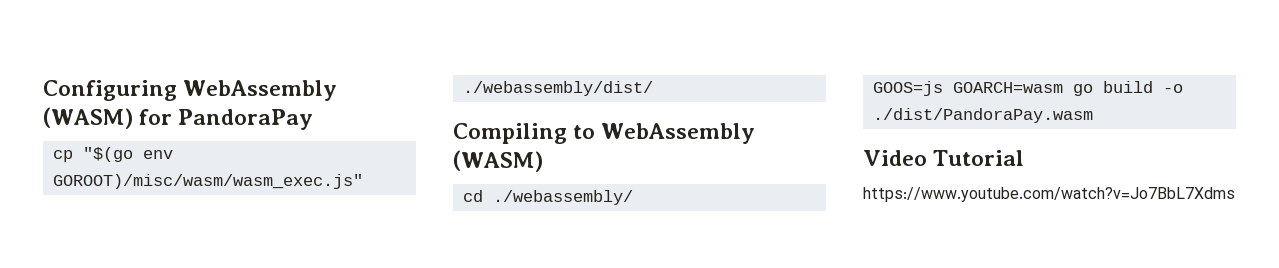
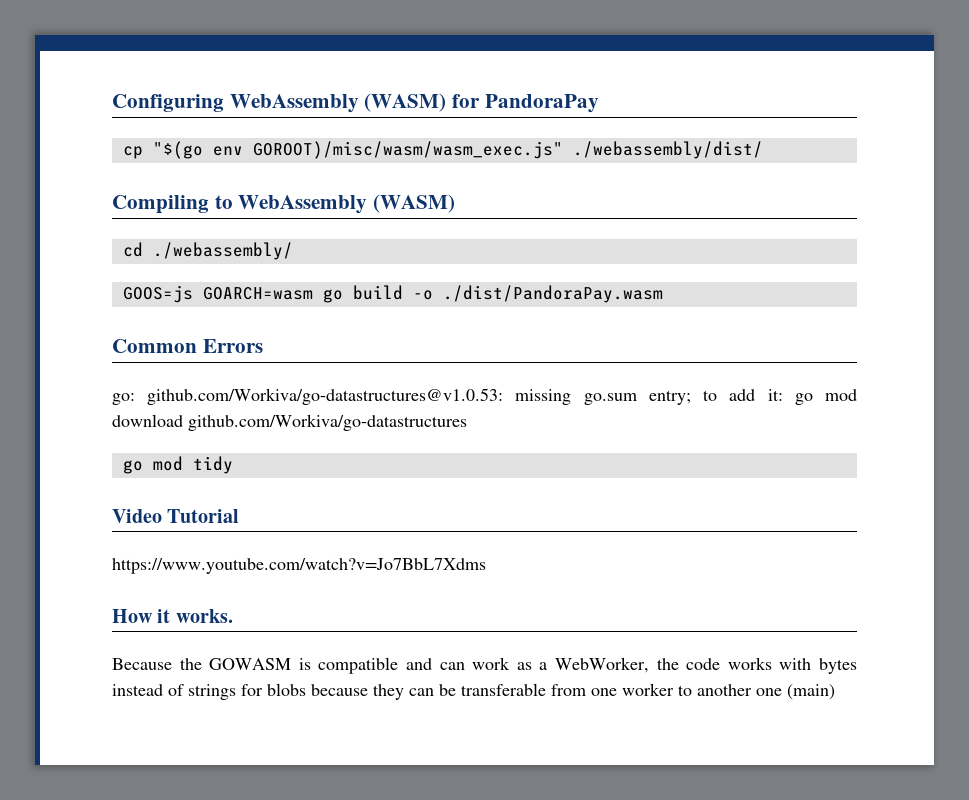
+ Common Errors
+ go: github.com/Workiva/go-datastructures@v1.0.53: missing go.sum entry; to add it: go mod download github.com/Workiva/go-datastructures
+ go mod tidy
  Video Tutorial
  https://www.youtube.com/watch?v=Jo7BbL7Xdms
+ How it works.
+ Because the GOWASM is compatible and can work as a WebWorker, the code works with bytes instead of strings for blobs because they can be transferable from one worker to another one (main)

